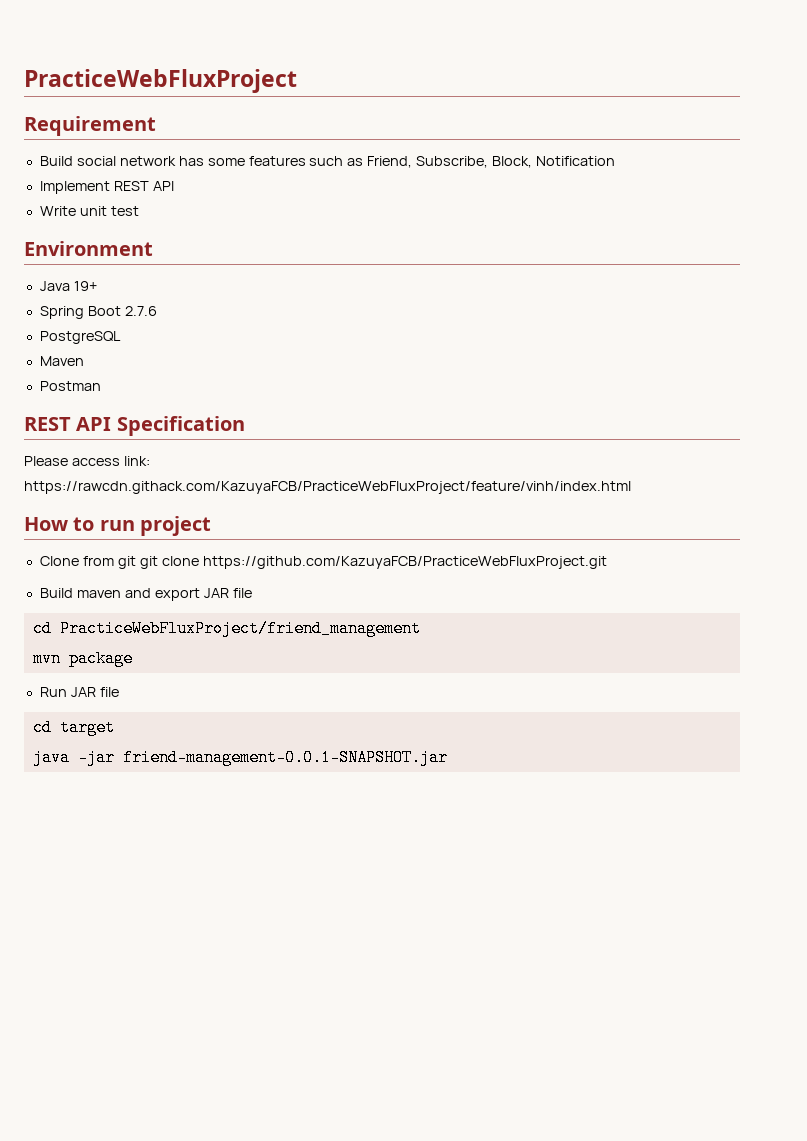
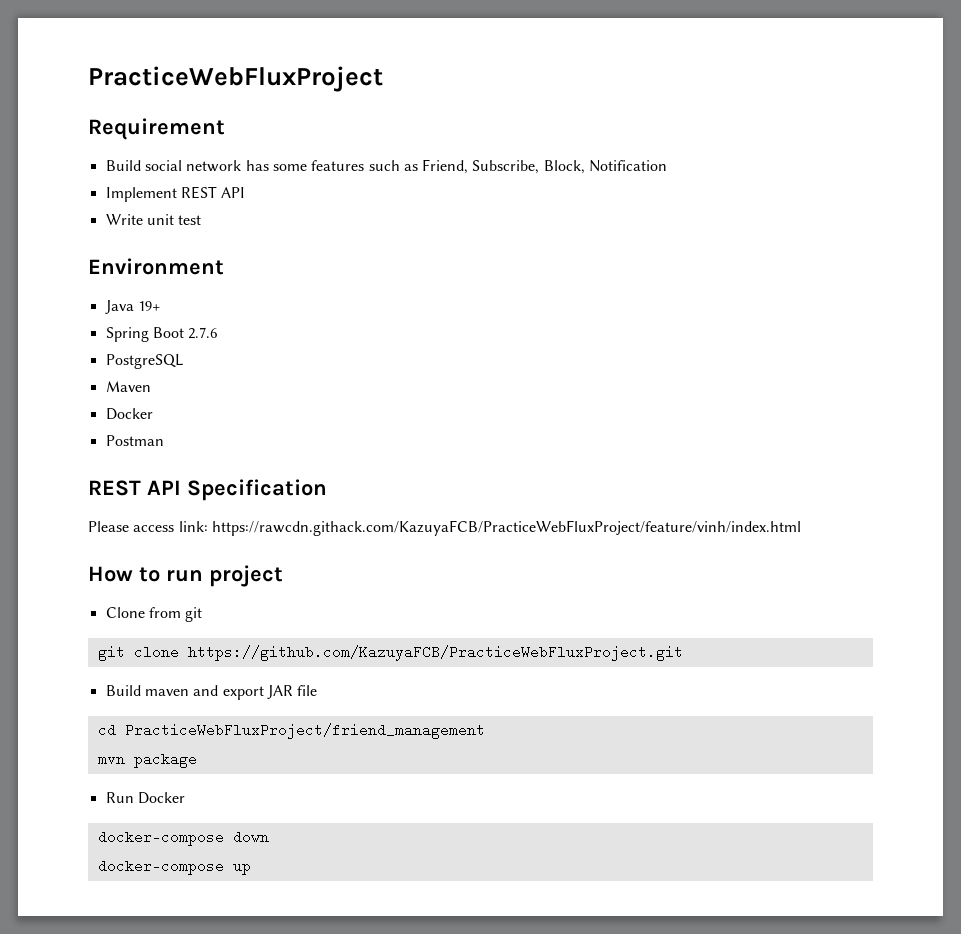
  Maven
+ Docker
- Clone from git git clone https://github.com/KazuyaFCB/PracticeWebFluxProject.git
+ Clone from git
+ git clone https://github.com/KazuyaFCB/PracticeWebFluxProject.git
- Run JAR file
- cd target
- java -jar friend-management-0.0.1-SNAPSHOT.jar
+ Run Docker
+ docker-compose down
+ docker-compose up

